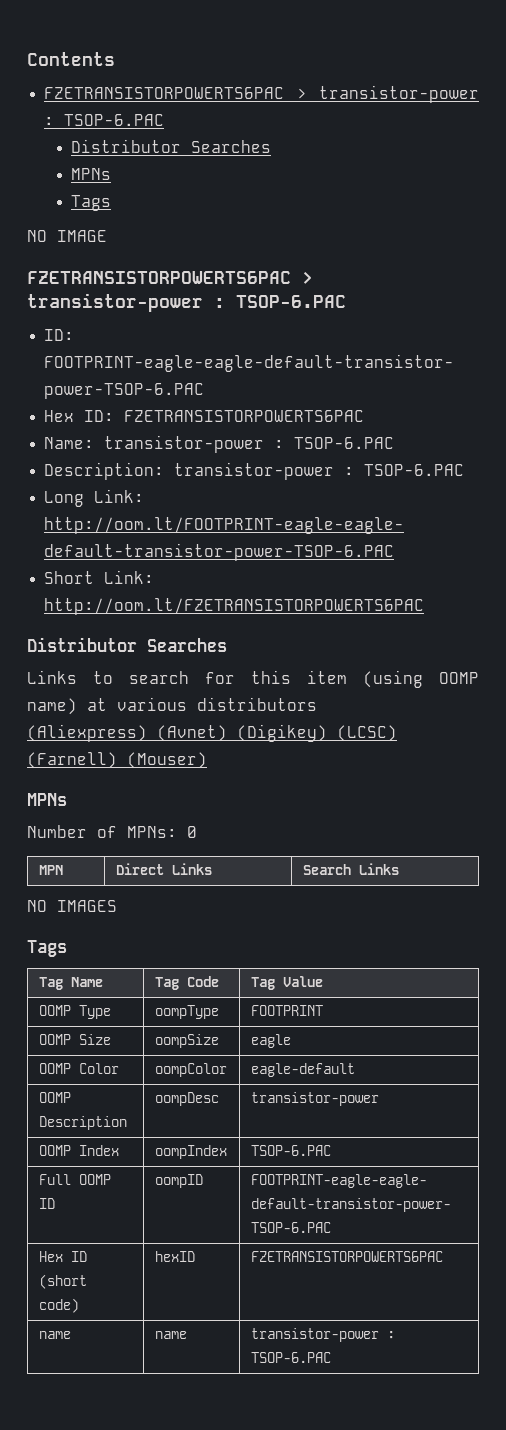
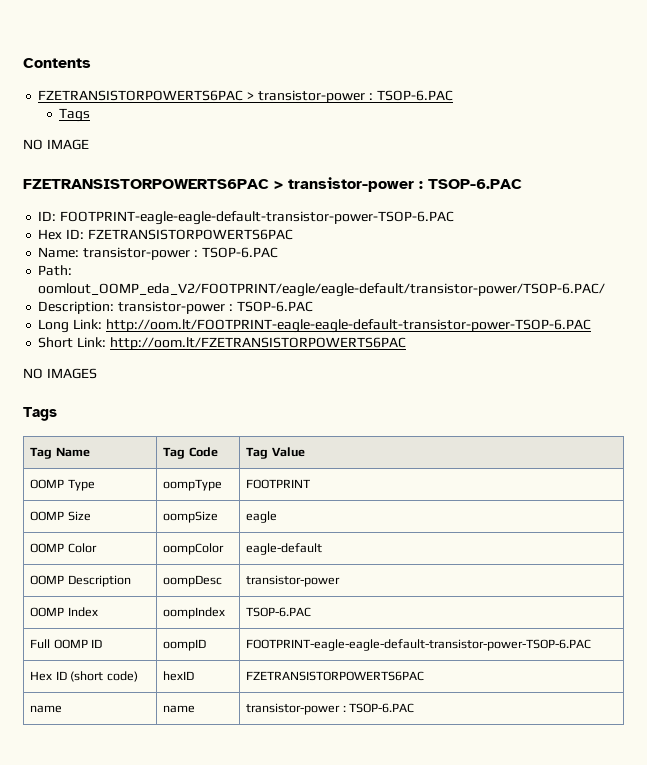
  Contents
  FZETRANSISTORPOWERTS6PAC > transistor-power : TSOP-6.PAC
- Distributor Searches
- MPNs
+ Path: oomlout_OOMP_eda_V2/FOOTPRINT/eagle/eagle-default/transistor-power/TSOP-6.PAC/
  Short Link: http://oom.lt/FZETRANSISTORPOWERTS6PAC
- Distributor Searches
- Links to search for this item (using OOMP name) at various distributors
- (Aliexpress) (Avnet) (Digikey) (LCSC) (Farnell) (Mouser)
- MPNs
- Number of MPNs: 0
- MPN | Direct Links | Search Links

